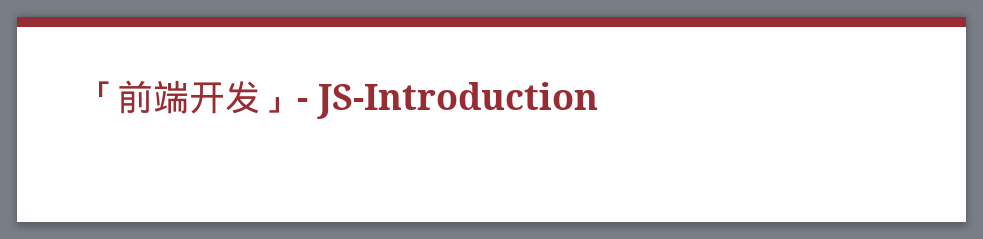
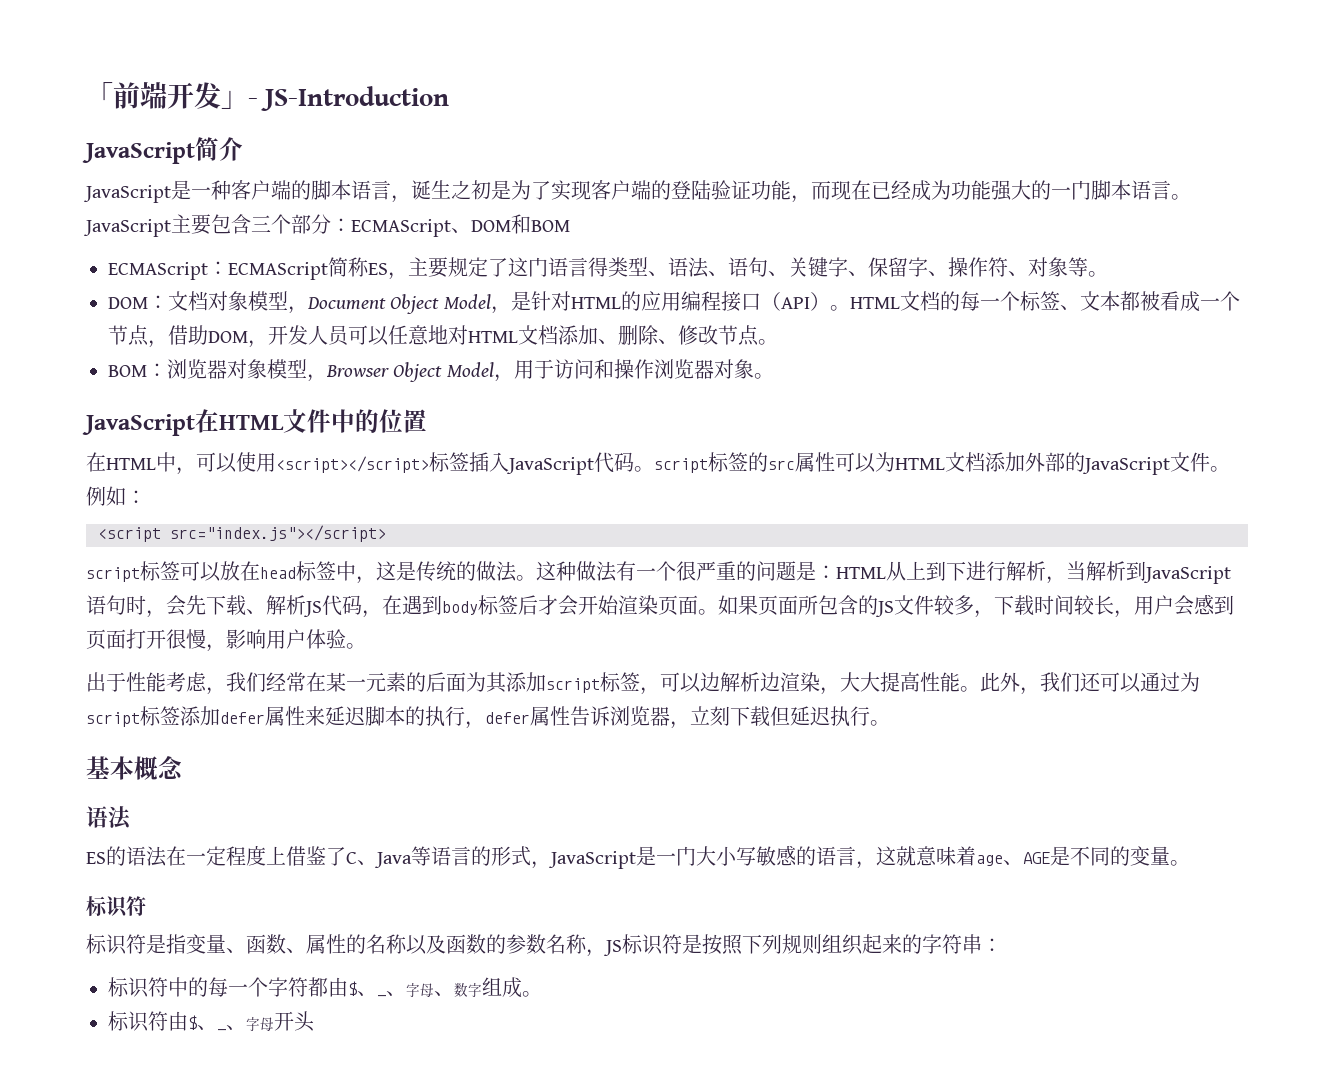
+ JavaScript简介
+ JavaScript是一种客户端的脚本语言，诞生之初是为了实现客户端的登陆验证功能，而现在已经成为功能强大的一门脚本语言。JavaScript主要包含三个部分：ECMAScript、DOM和BOM
+ ECMAScript：ECMAScript简称ES，主要规定了这门语言得类型、语法、语句、关键字、保留字、操作符、对象等。
+ DOM：文档对象模型，Document Object Model，是针对HTML的应用编程接口（API）。HTML文档的每一个标签、文本都被看成一个节点，借助DOM，开发人员可以任意地对HTML文档添加、删除、修改节点。
+ BOM：浏览器对象模型，Browser Object Model，用于访问和操作浏览器对象。
+ JavaScript在HTML文件中的位置
+ 在HTML中，可以使用<script></script>标签插入JavaScript代码。script标签的src属性可以为HTML文档添加外部的JavaScript文件。例如：
+ <script src="index.js"></script>
+ script标签可以放在head标签中，这是传统的做法。这种做法有一个很严重的问题是：HTML从上到下进行解析，当解析到JavaScript语句时，会先下载、解析JS代码，在遇到body标签后才会开始渲染页面。如果页面所包含的JS文件较多，下载时间较长，用户会感到页面打开很慢，影响用户体验。
+ 出于性能考虑，我们经常在某一元素的后面为其添加script标签，可以边解析边渲染，大大提高性能。此外，我们还可以通过为script标签添加defer属性来延迟脚本的执行，defer属性告诉浏览器，立刻下载但延迟执行。
+ 基本概念
+ 语法
+ ES的语法在一定程度上借鉴了C、Java等语言的形式，JavaScript是一门大小写敏感的语言，这就意味着age、AGE是不同的变量。
+ 标识符
+ 标识符是指变量、函数、属性的名称以及函数的参数名称，JS标识符是按照下列规则组织起来的字符串：
+ 标识符中的每一个字符都由$、_、字母、数字组成。
+ 标识符由$、_、字母开头

